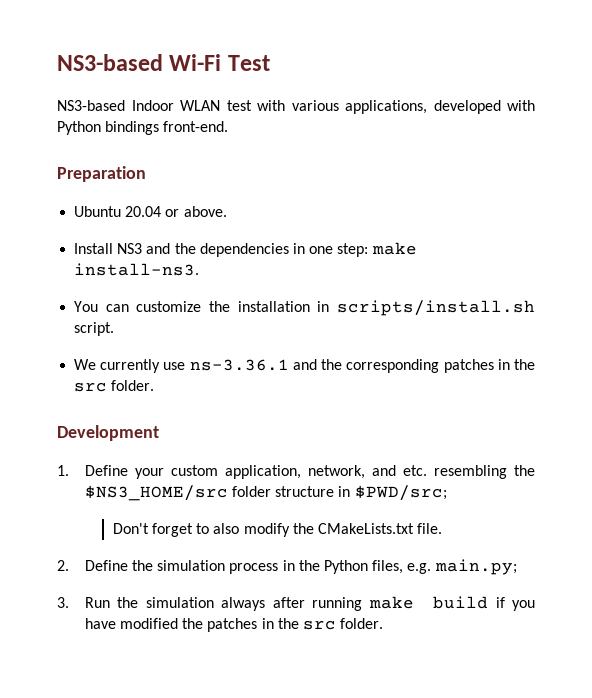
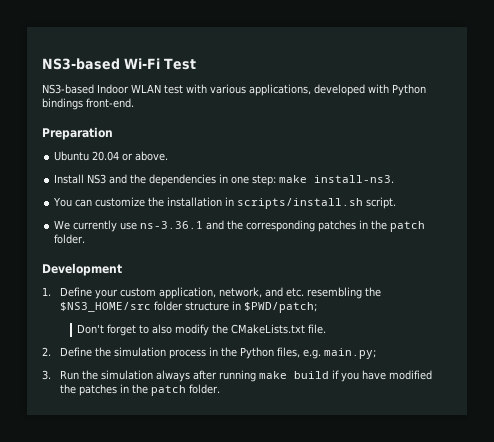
- We currently use ns-3.36.1 and the corresponding patches in the src folder.
+ We currently use ns-3.36.1 and the corresponding patches in the patch folder.
- 1. Define your custom application, network, and etc. resembling the $NS3_HOME/src folder structure in $PWD/src;
+ 1. Define your custom application, network, and etc. resembling the $NS3_HOME/src folder structure in $PWD/patch;
- 3. Run the simulation always after running make build if you have modified the patches in the src folder.
+ 3. Run the simulation always after running make build if you have modified the patches in the patch folder.

